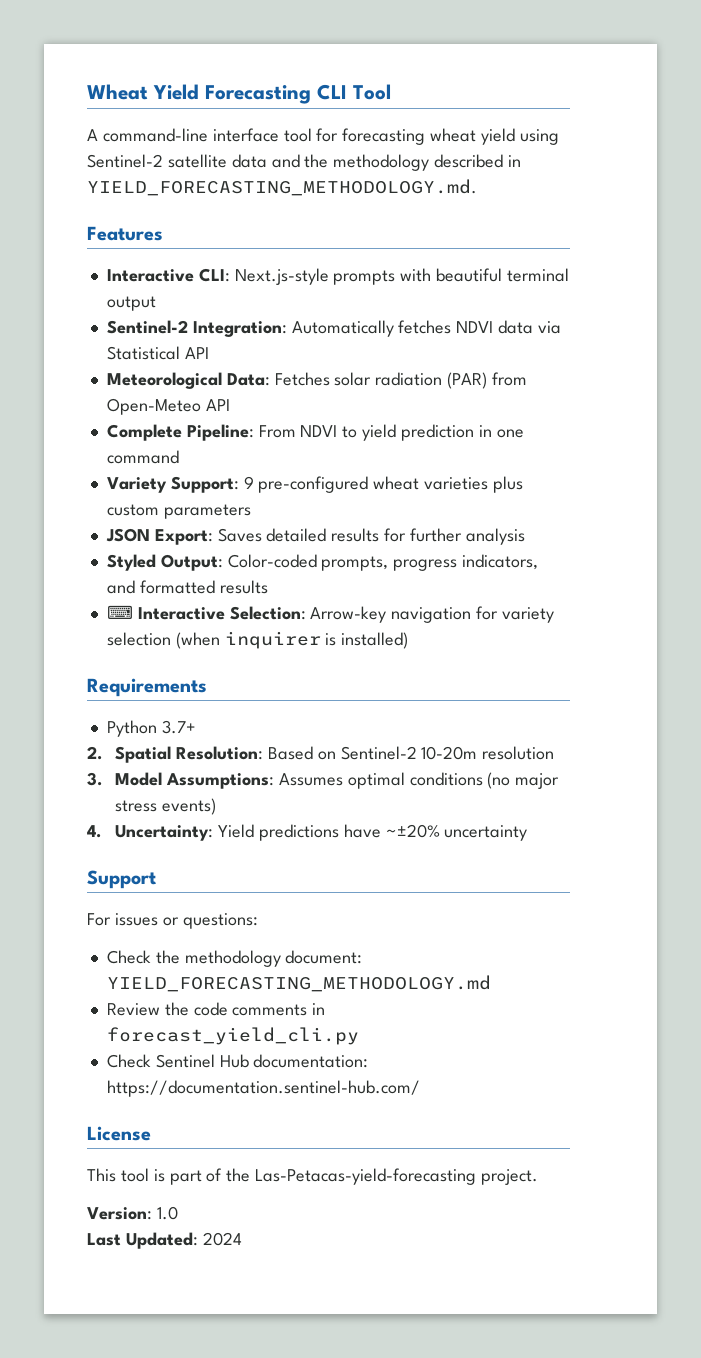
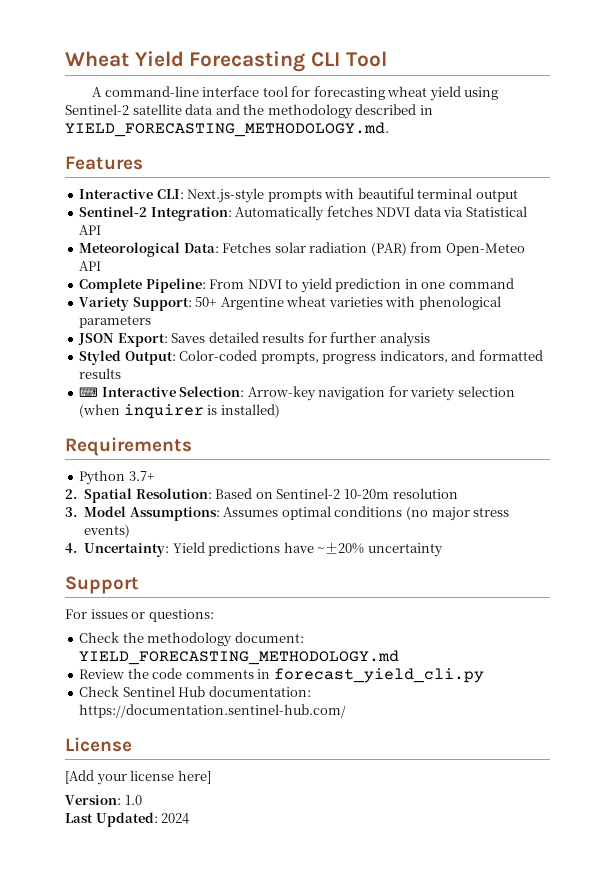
- Variety Support: 9 pre-configured wheat varieties plus custom parameters
+ Variety Support: 50+ Argentine wheat varieties with phenological parameters
- This tool is part of the Las-Petacas-yield-forecasting project.
+ [Add your license here]

